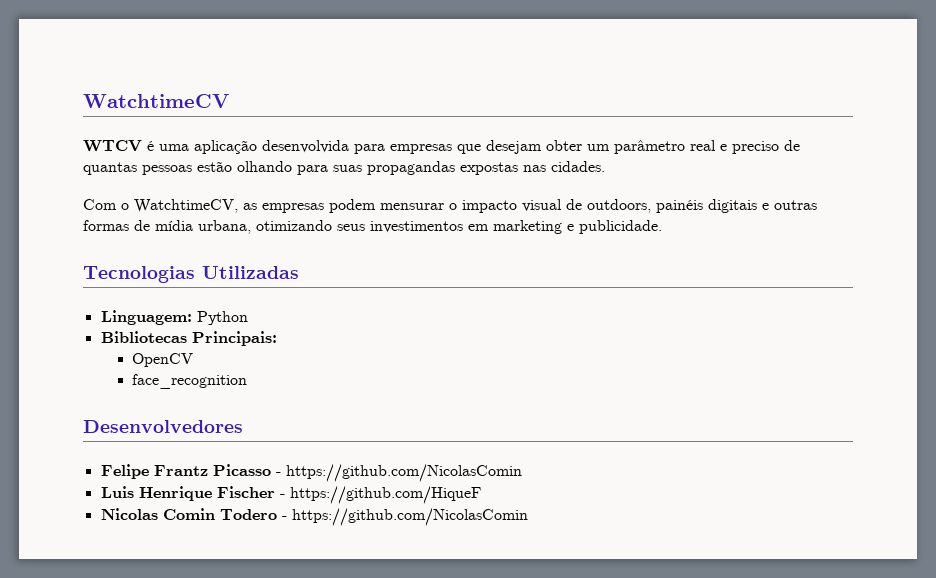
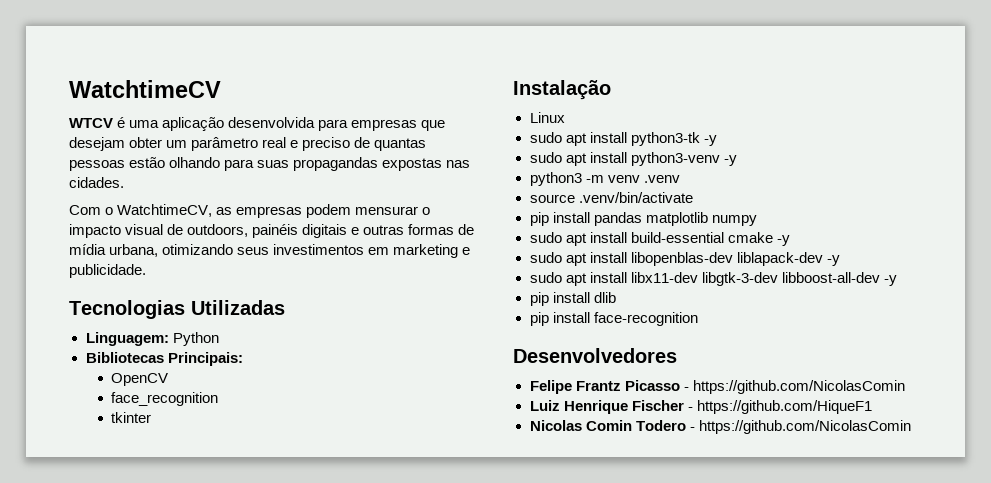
+ tkinter
+ Instalação
+ Linux
+ sudo apt install python3-tk -y
+ sudo apt install python3-venv -y
+ python3 -m venv .venv
+ source .venv/bin/activate
+ pip install pandas matplotlib numpy
+ sudo apt install build-essential cmake -y
+ sudo apt install libopenblas-dev liblapack-dev -y
+ sudo apt install libx11-dev libgtk-3-dev libboost-all-dev -y
+ pip install dlib
+ pip install face-recognition
- Luis Henrique Fischer - https://github.com/HiqueF
+ Luiz Henrique Fischer - https://github.com/HiqueF1

